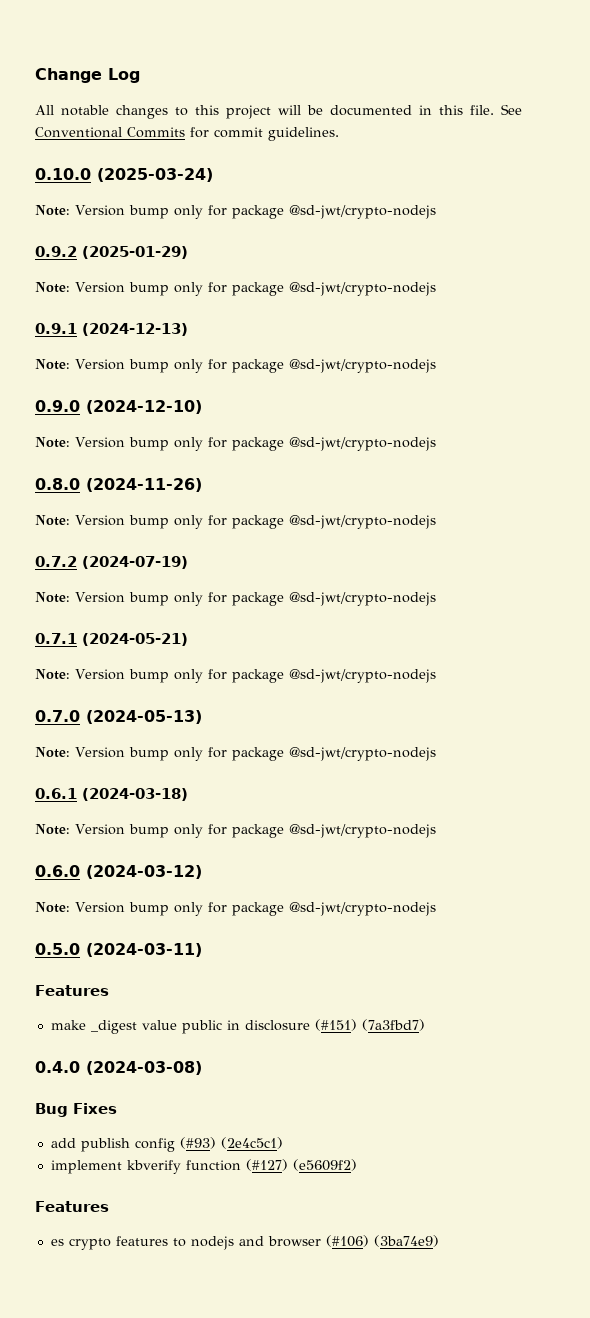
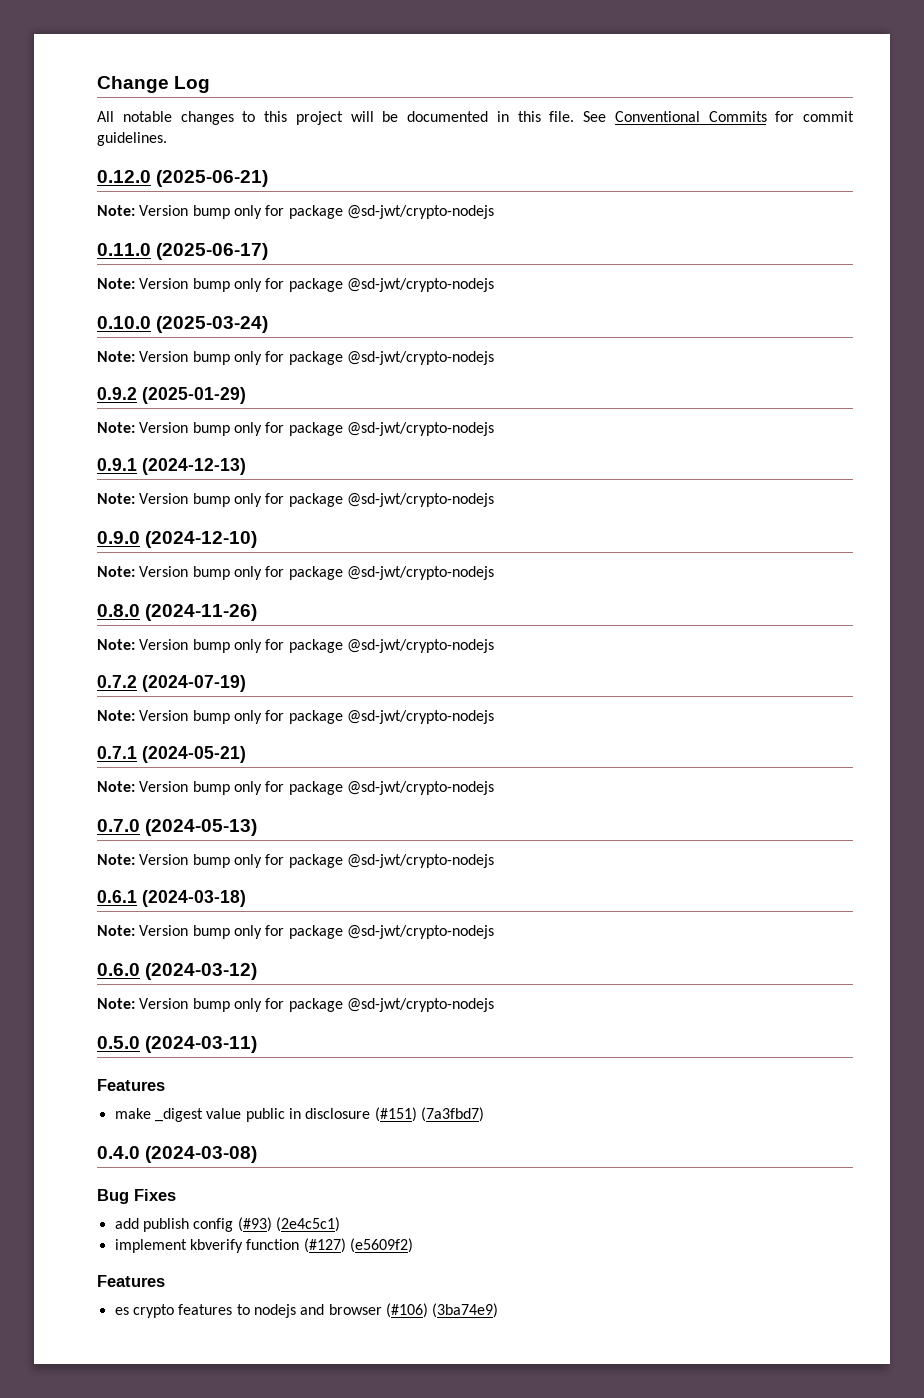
+ 0.12.0 (2025-06-21)
+ Note: Version bump only for package @sd-jwt/crypto-nodejs
+ 0.11.0 (2025-06-17)
+ Note: Version bump only for package @sd-jwt/crypto-nodejs

